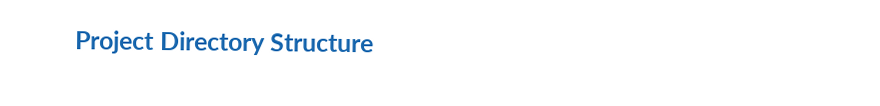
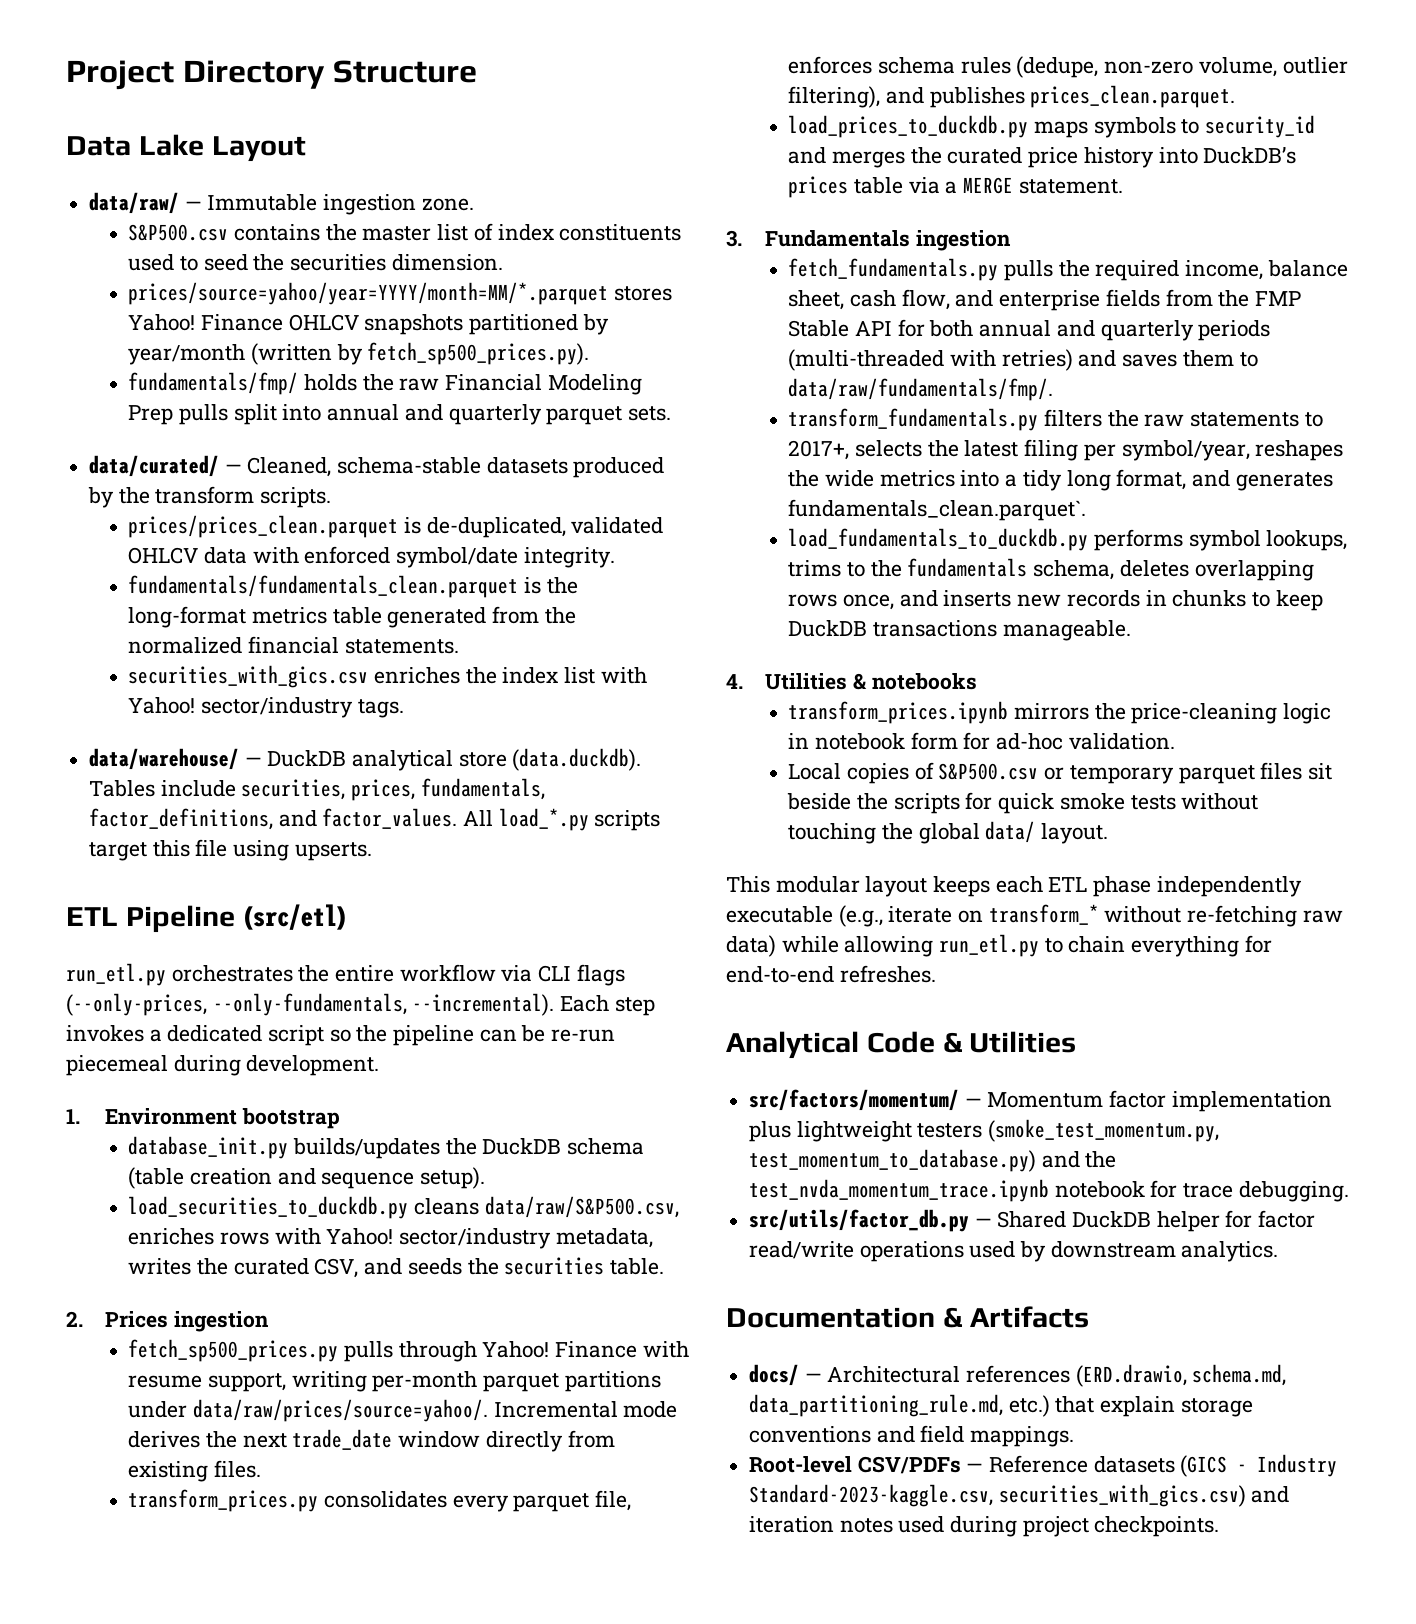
+ Data Lake Layout
+ data/raw/ — Immutable ingestion zone.
+ S&P500.csv contains the master list of index constituents used to seed the securities dimension.
+ prices/source=yahoo/year=YYYY/month=MM/*.parquet stores Yahoo! Finance OHLCV snapshots partitioned by year/month (written by fetch_sp500_prices.py).
+ fundamentals/fmp/ holds the raw Financial Modeling Prep pulls split into annual and quarterly parquet sets.
+ data/curated/ — Cleaned, schema-stable datasets produced by the transform scripts.
+ prices/prices_clean.parquet is de-duplicated, validated OHLCV data with enforced symbol/date integrity.
+ fundamentals/fundamentals_clean.parquet is the long-format metrics table generated from the normalized financial statements.
+ securities_with_gics.csv enriches the index list with Yahoo! sector/industry tags.
+ data/warehouse/ — DuckDB analytical store (data.duckdb). Tables include securities, prices, fundamentals, factor_definitions, and factor_values. All load_*.py scripts target this file using upserts.
+ ETL Pipeline (src/etl)
+ run_etl.py orchestrates the entire workflow via CLI flags (--only-prices, --only-fundamentals, --incremental). Each step invokes a dedicated script so the pipeline can be re-run piecemeal during development.
+ 1. Environment bootstrap
+ database_init.py builds/updates the DuckDB schema (table creation and sequence setup).
+ load_securities_to_duckdb.py cleans data/raw/S&P500.csv, enriches rows with Yahoo! sector/industry metadata, writes the curated CSV, and seeds the securities table.
+ 2. Prices ingestion
+ fetch_sp500_prices.py pulls through Yahoo! Finance with resume support, writing per-month parquet partitions under data/raw/prices/source=yahoo/. Incremental mode derives the next trade_date window directly from existing files.
+ transform_prices.py consolidates every parquet file, enforces schema rules (dedupe, non-zero volume, outlier filtering), and publishes prices_clean.parquet.
+ load_prices_to_duckdb.py maps symbols to security_id and merges the curated price history into DuckDB’s prices table via a MERGE statement.
+ 3. Fundamentals ingestion
+ fetch_fundamentals.py pulls the required income, balance sheet, cash flow, and enterprise fields from the FMP Stable API for both annual and quarterly periods (multi-threaded with retries) and saves them to data/raw/fundamentals/fmp/.
+ transform_fundamentals.py filters the raw statements to 2017+, selects the latest filing per symbol/year, reshapes the wide metrics into a tidy long format, and generates fundamentals_clean.parquet`.
+ load_fundamentals_to_duckdb.py performs symbol lookups, trims to the fundamentals schema, deletes overlapping rows once, and inserts new records in chunks to keep DuckDB transactions manageable.
+ 4. Utilities & notebooks
+ transform_prices.ipynb mirrors the price-cleaning logic in notebook form for ad-hoc validation.
+ Local copies of S&P500.csv or temporary parquet files sit beside the scripts for quick smoke tests without touching the global data/ layout.
+ This modular layout keeps each ETL phase independently executable (e.g., iterate on transform_* without re-fetching raw data) while allowing run_etl.py to chain everything for end-to-end refreshes.
+ Analytical Code & Utilities
+ src/factors/momentum/ — Momentum factor implementation plus lightweight testers (smoke_test_momentum.py, test_momentum_to_database.py) and the test_nvda_momentum_trace.ipynb notebook for trace debugging.
+ src/utils/factor_db.py — Shared DuckDB helper for factor read/write operations used by downstream analytics.
+ Documentation & Artifacts
+ docs/ — Architectural references (ERD.drawio, schema.md, data_partitioning_rule.md, etc.) that explain storage conventions and field mappings.
+ Root-level CSV/PDFs — Reference datasets (GICS - Industry Standard-2023-kaggle.csv, securities_with_gics.csv) and iteration notes used during project checkpoints.

